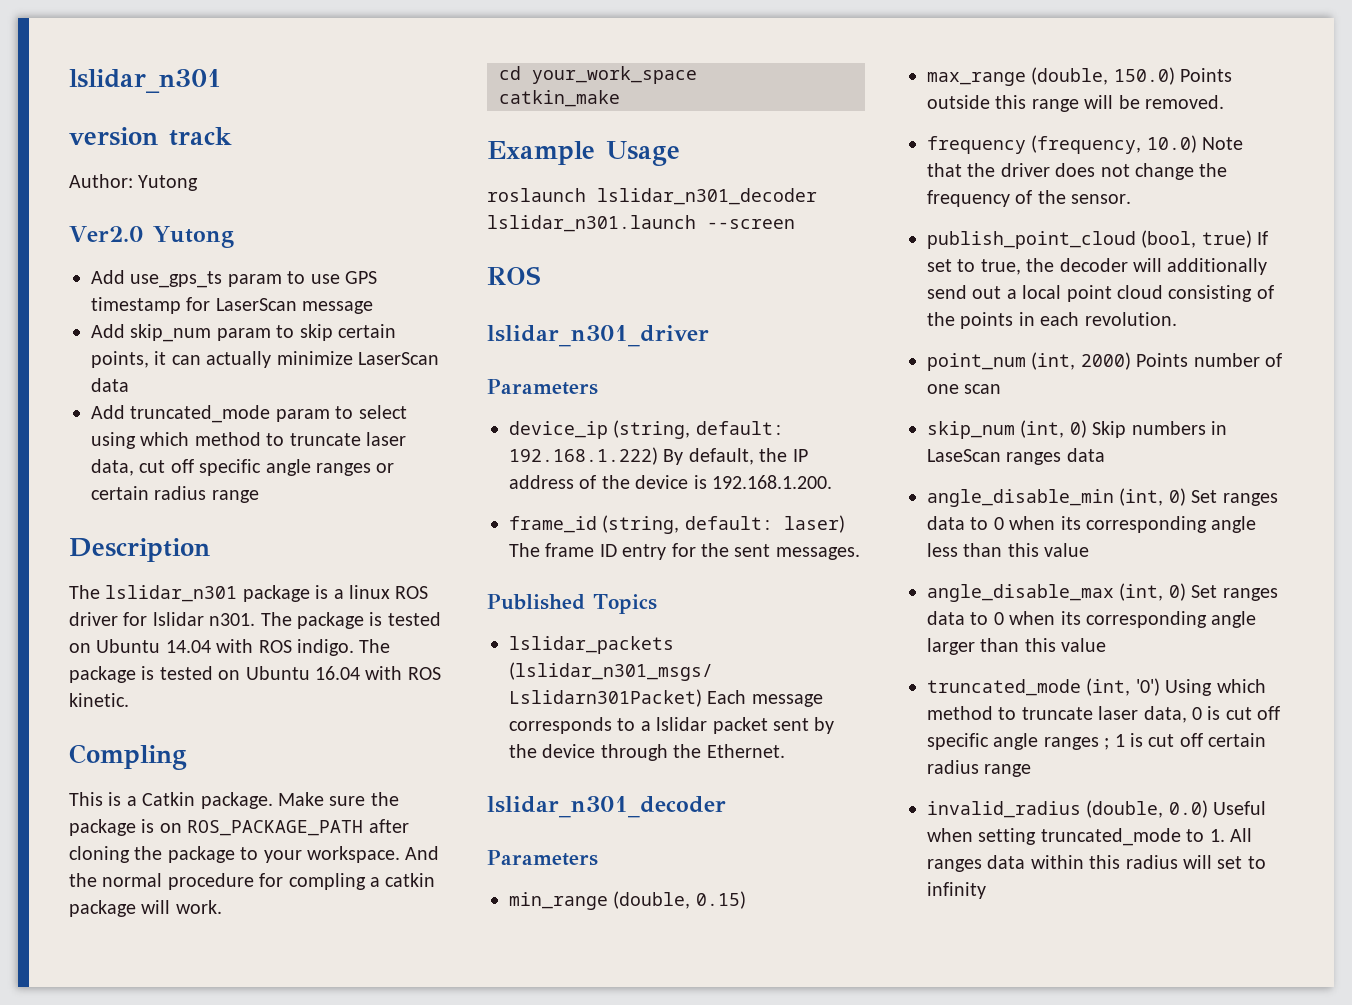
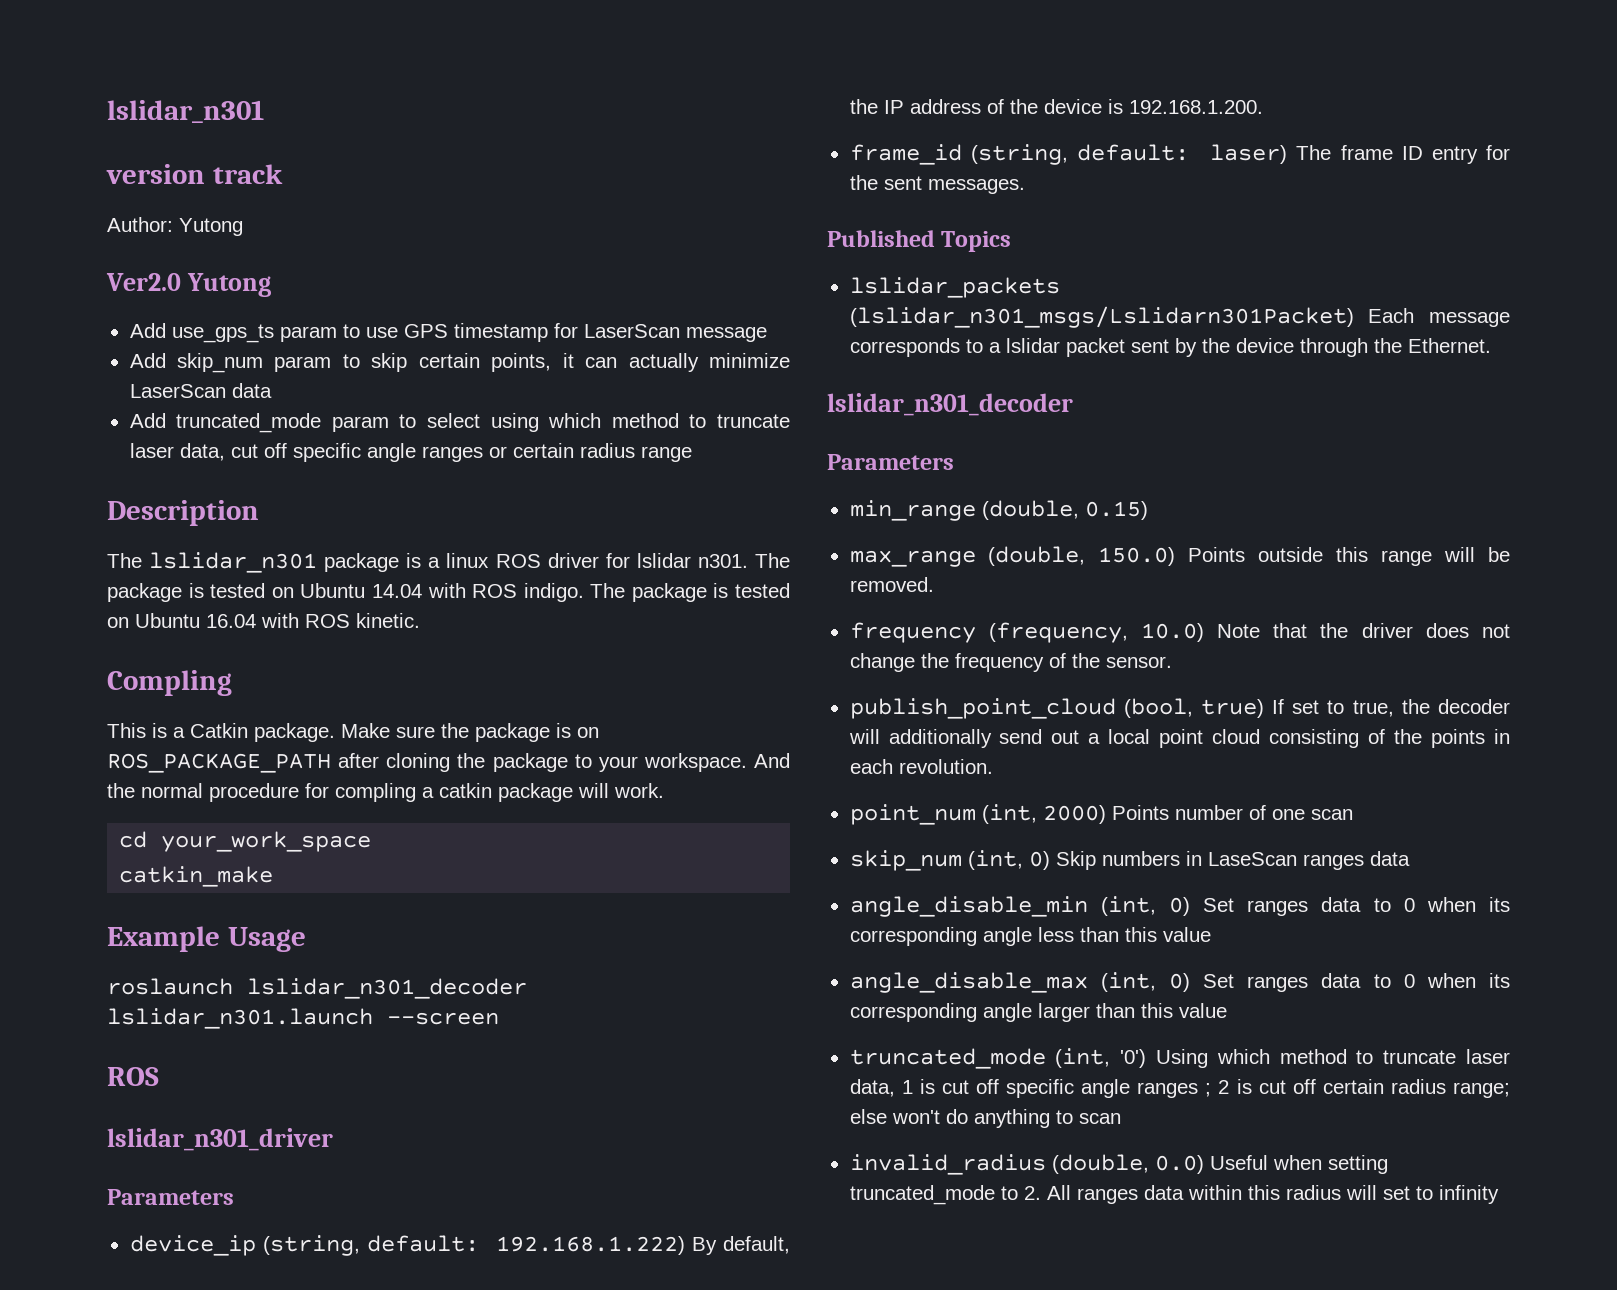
- truncated_mode (int, '0') Using which method to truncate laser data, 0 is cut off specific angle ranges ; 1 is cut off certain radius range
+ truncated_mode (int, '0') Using which method to truncate laser data, 1 is cut off specific angle ranges ; 2 is cut off certain radius range; else won't do anything to scan
- invalid_radius (double, 0.0) Useful when setting truncated_mode to 1. All ranges data within this radius will set to infinity
+ invalid_radius (double, 0.0) Useful when setting truncated_mode to 2. All ranges data within this radius will set to infinity

